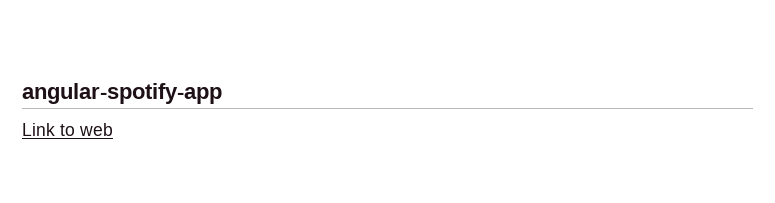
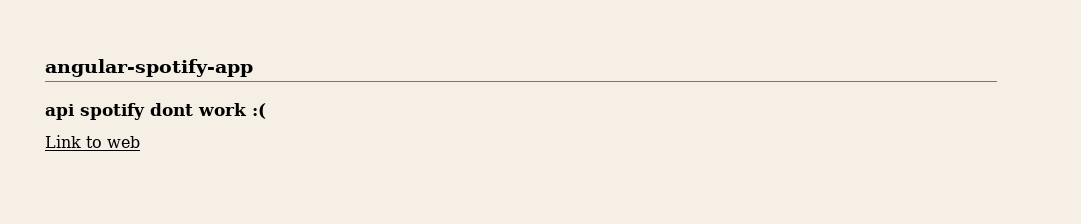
+ api spotify dont work :(

